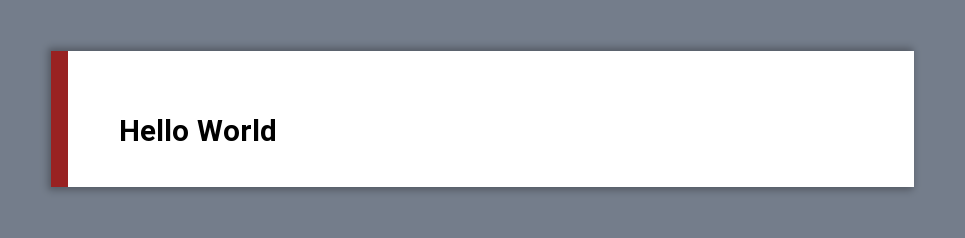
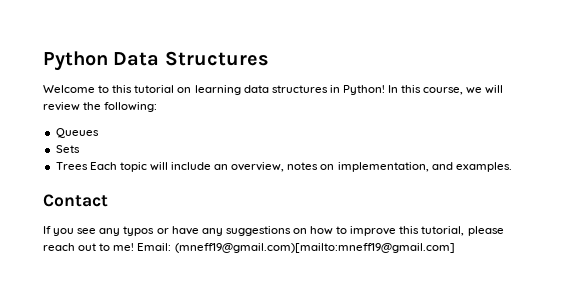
- Hello World
+ Python Data Structures
+ Welcome to this tutorial on learning data structures in Python! In this course, we will review the following:
+ Queues
+ Sets
+ Trees Each topic will include an overview, notes on implementation, and examples.
+ Contact
+ If you see any typos or have any suggestions on how to improve this tutorial, please reach out to me! Email: (mneff19@gmail.com)[mailto:mneff19@gmail.com]

